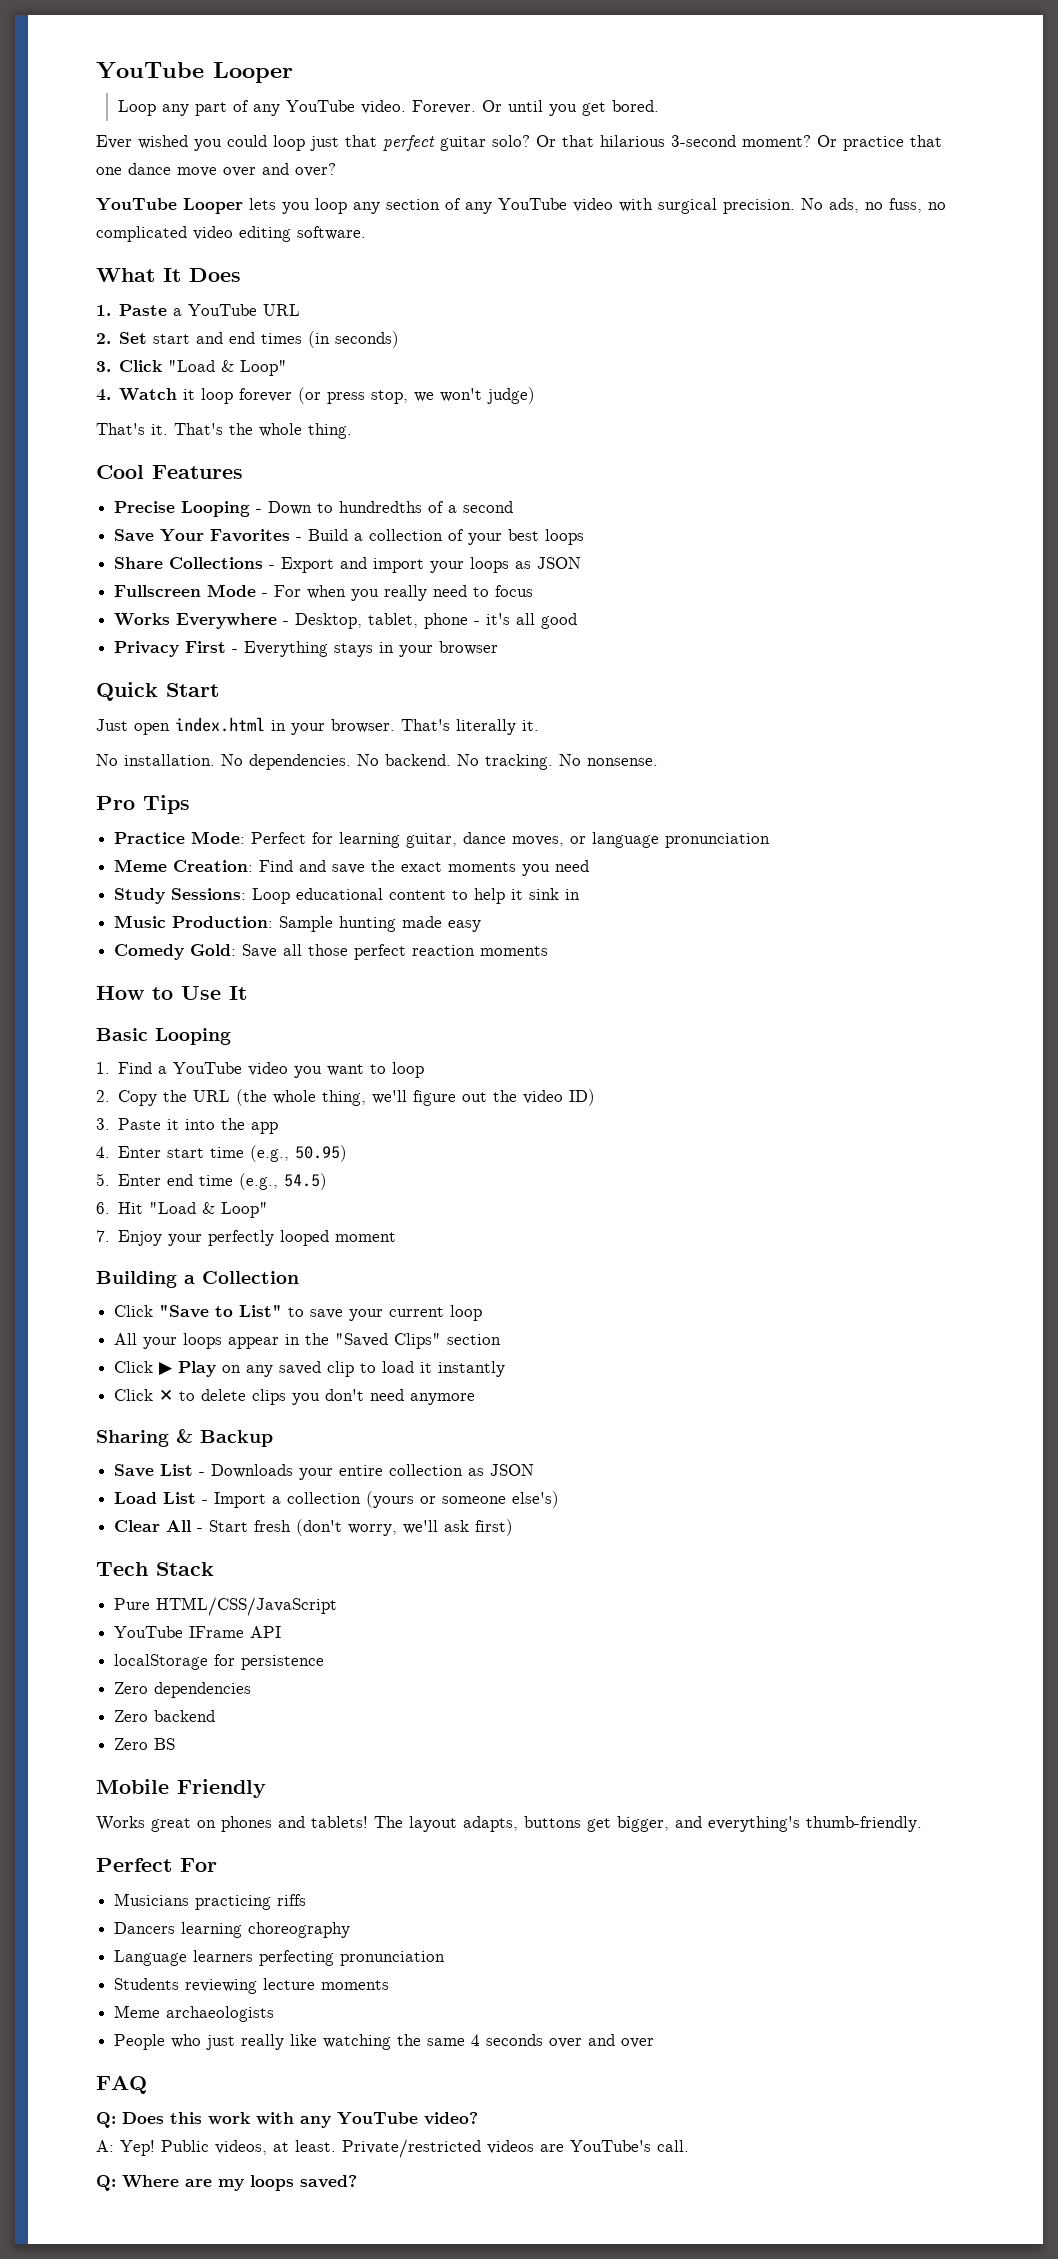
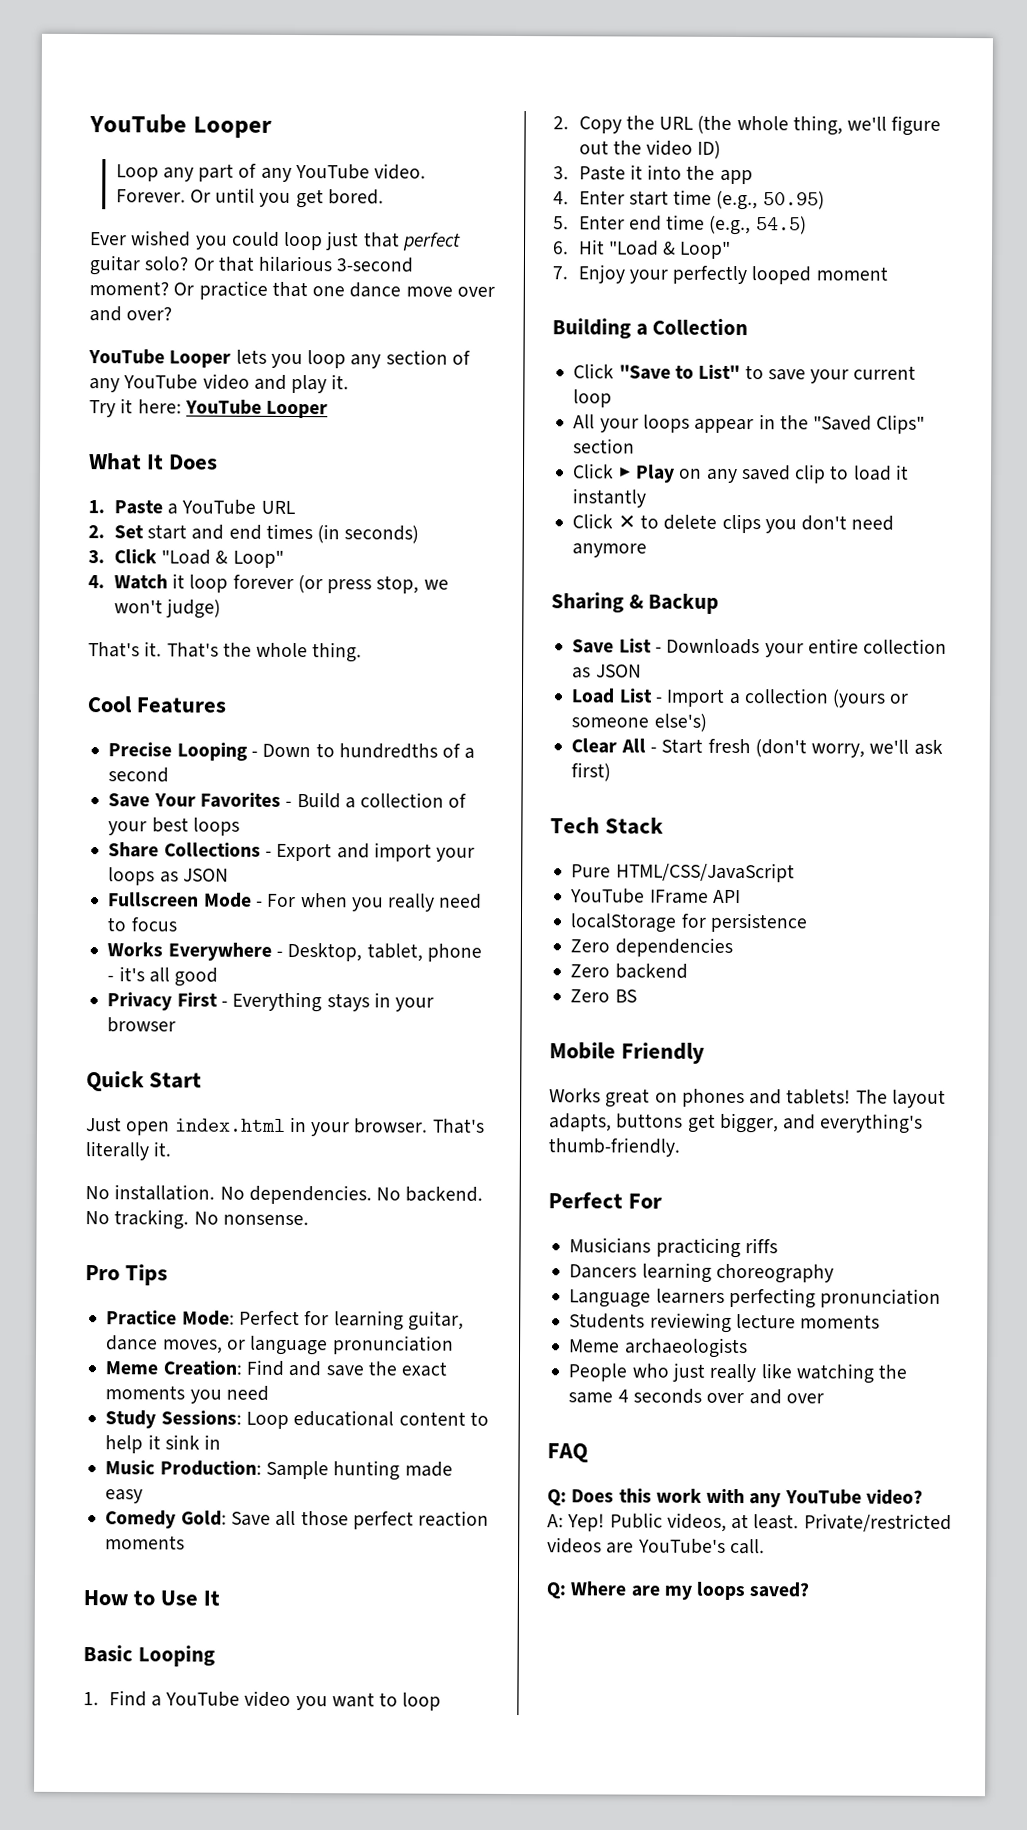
- YouTube Looper lets you loop any section of any YouTube video with surgical precision. No ads, no fuss, no complicated video editing software.
+ YouTube Looper lets you loop any section of any YouTube video and play it.
+ Try it here: YouTube Looper

